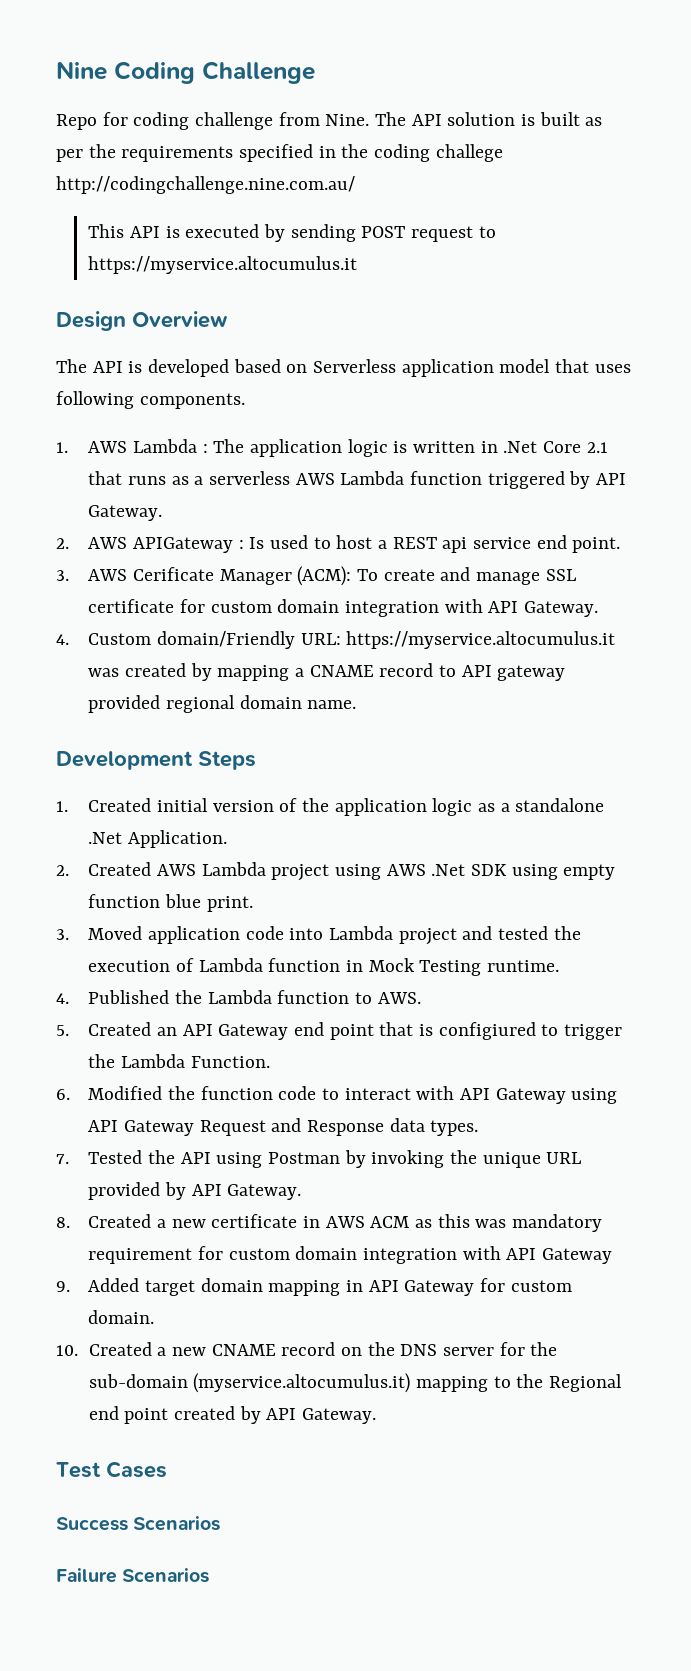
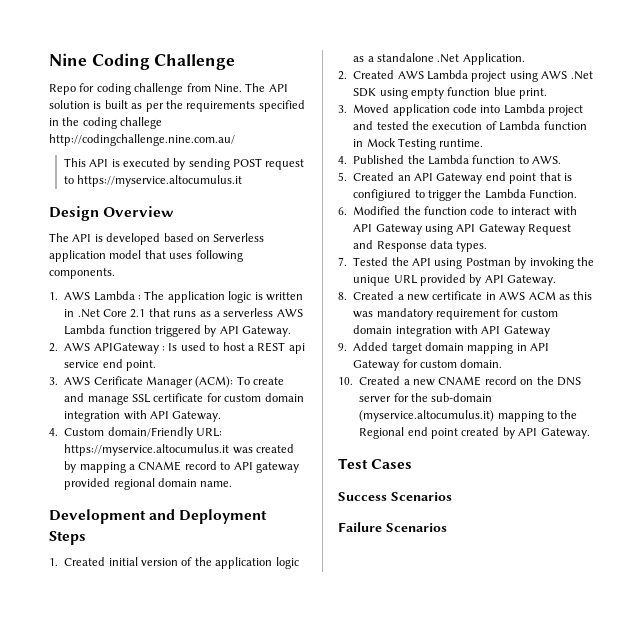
- Development Steps
+ Development and Deployment Steps

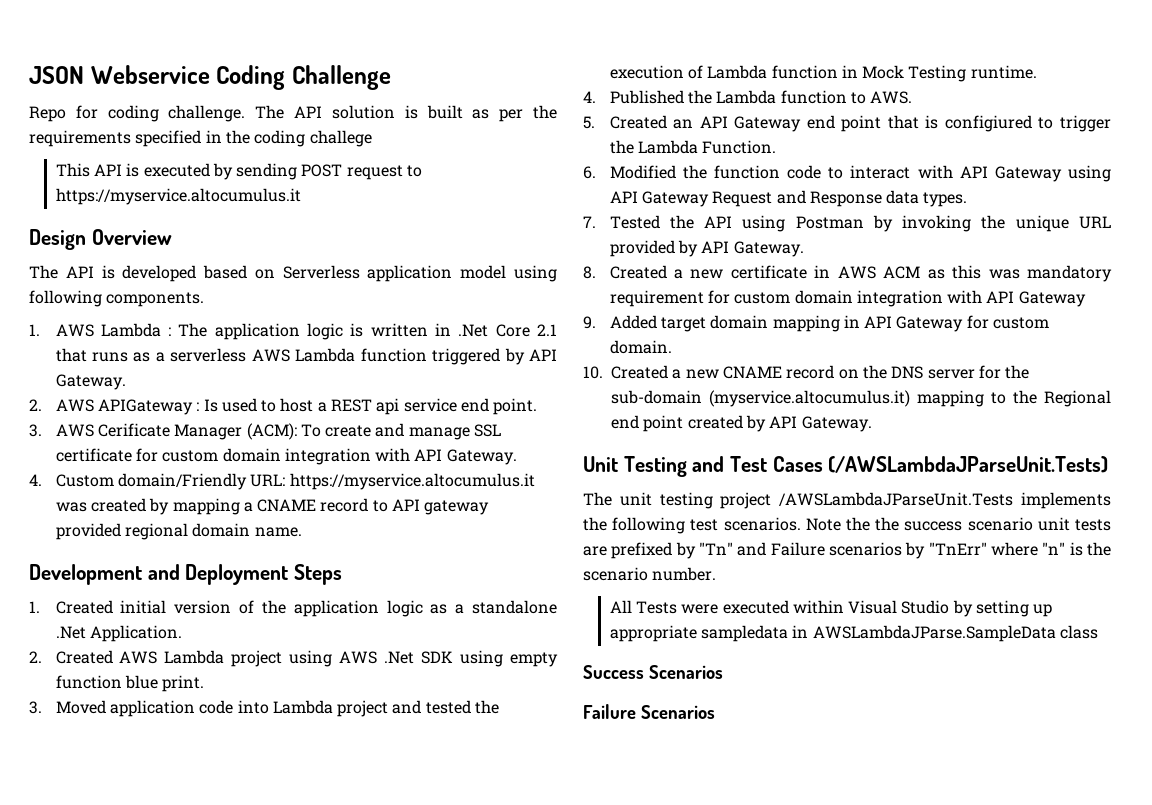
- Nine Coding Challenge
+ JSON Webservice Coding Challenge
- Repo for coding challenge from Nine.
+ Repo for coding challenge.
- The API solution is built as per the requirements specified in the coding challege http://codingchallenge.nine.com.au/
+ The API solution is built as per the requirements specified in the coding challege
- The API is developed based on Serverless application model that uses following components.
+ The API is developed based on Serverless application model using following components.
- Test Cases
+ Unit Testing and Test Cases (/AWSLambdaJParseUnit.Tests)
+ The unit testing project /AWSLambdaJParseUnit.Tests implements the following test scenarios. Note the the success scenario unit tests are prefixed by "Tn" and Failure scenarios by "TnErr" where "n" is the scenario number.
+ All Tests were executed within Visual Studio by setting up appropriate sampledata in AWSLambdaJParse.SampleData class

